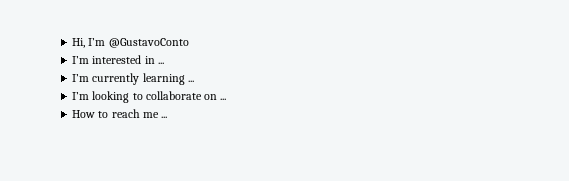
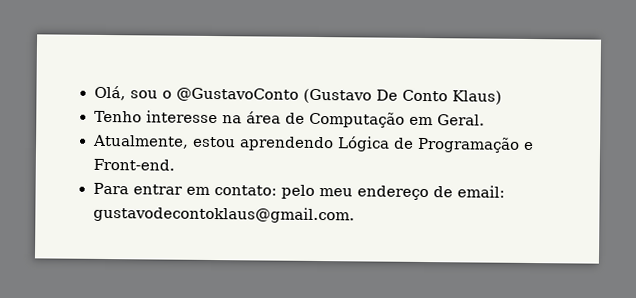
- Hi, I’m @GustavoConto
- I’m interested in ...
- I’m currently learning ...
- I’m looking to collaborate on ...
- How to reach me ...
+ Olá, sou o @GustavoConto (Gustavo De Conto Klaus)
+ Tenho interesse na área de Computação em Geral.
+ Atualmente, estou aprendendo Lógica de Programação e Front-end.
+ Para entrar em contato: pelo meu endereço de email: gustavodecontoklaus@gmail.com.

